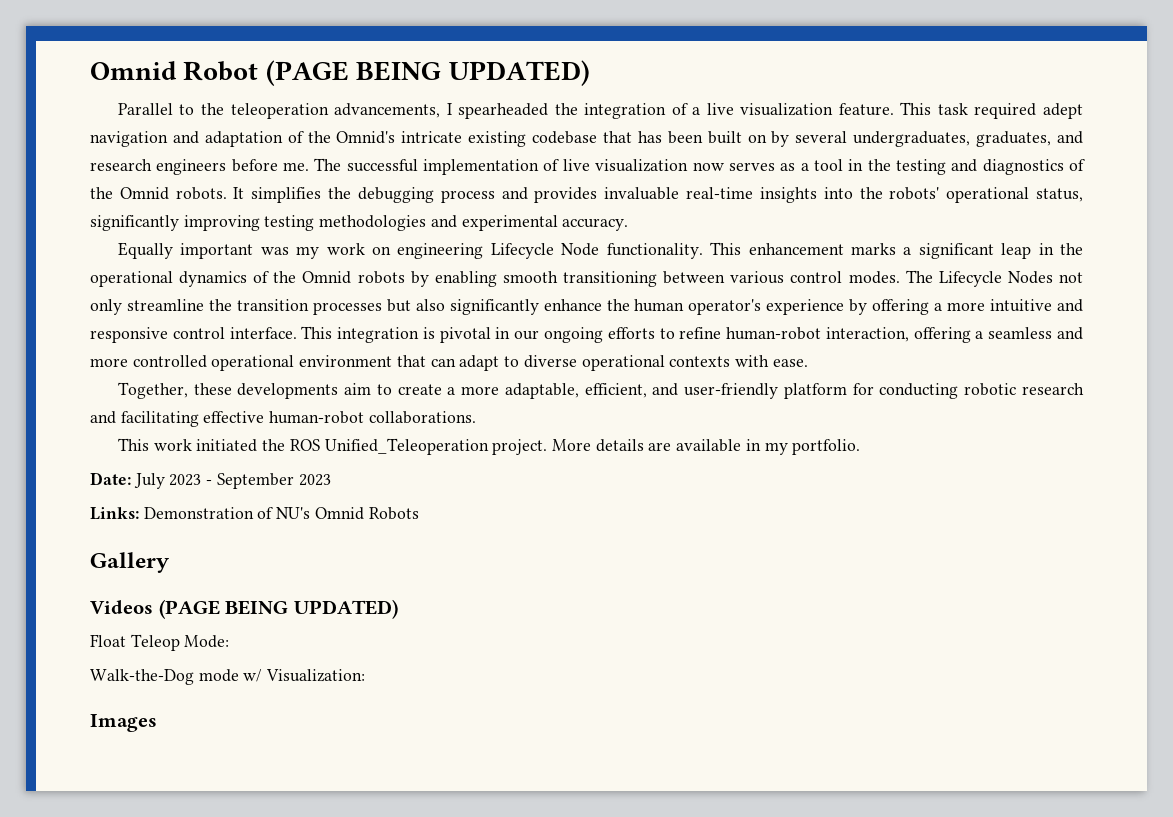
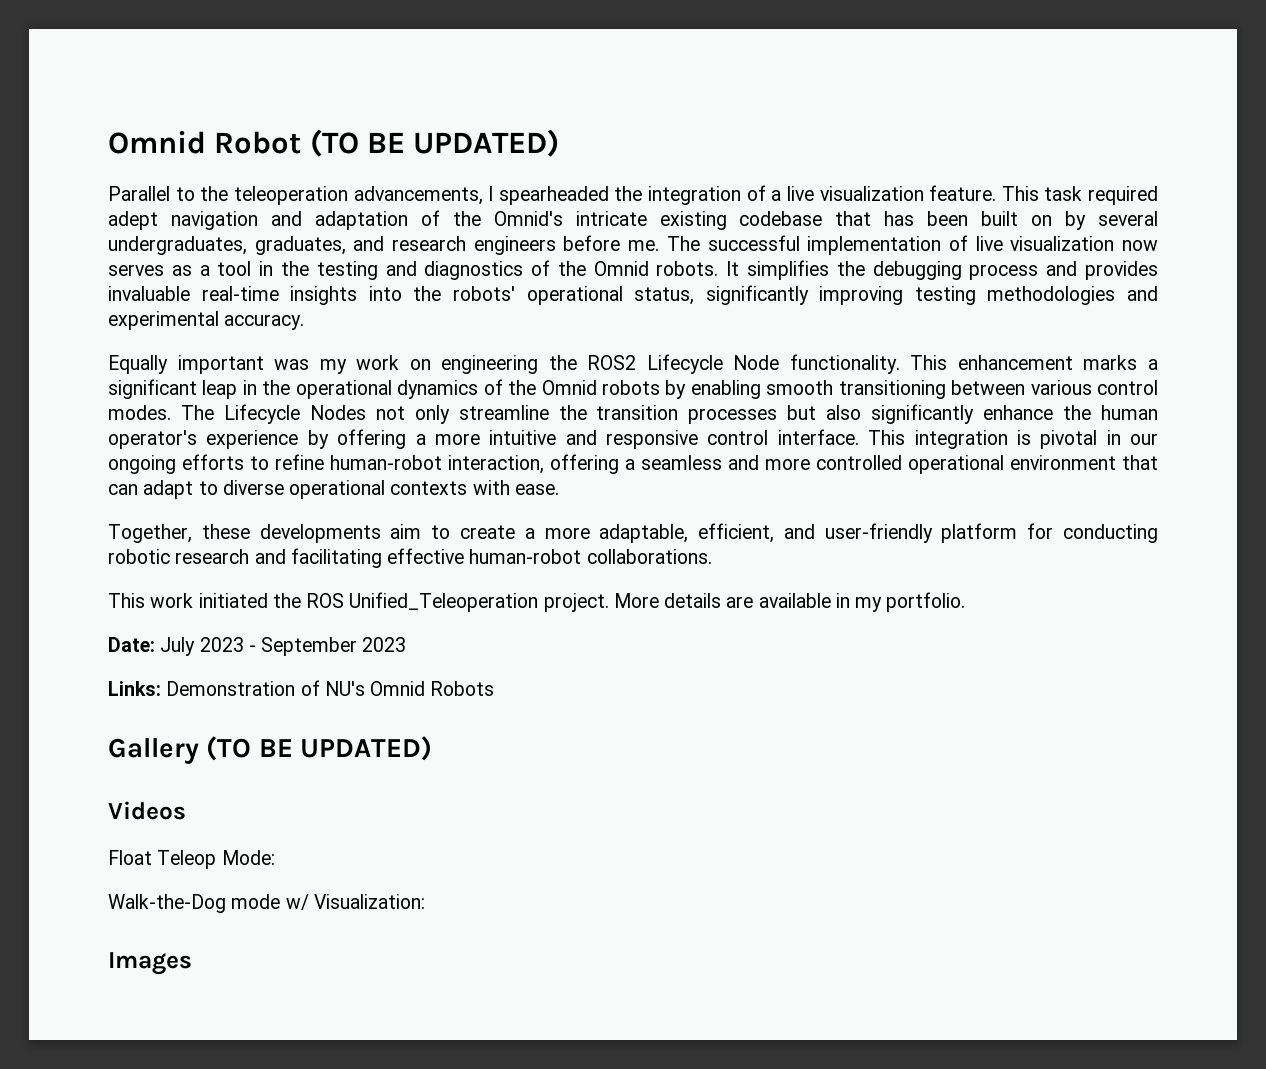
- Omnid Robot (PAGE BEING UPDATED)
+ Omnid Robot (TO BE UPDATED)
- Equally important was my work on engineering Lifecycle Node functionality.
+ Equally important was my work on engineering the ROS2 Lifecycle Node functionality.
- Gallery
- Videos (PAGE BEING UPDATED)
+ Gallery (TO BE UPDATED)
+ Videos

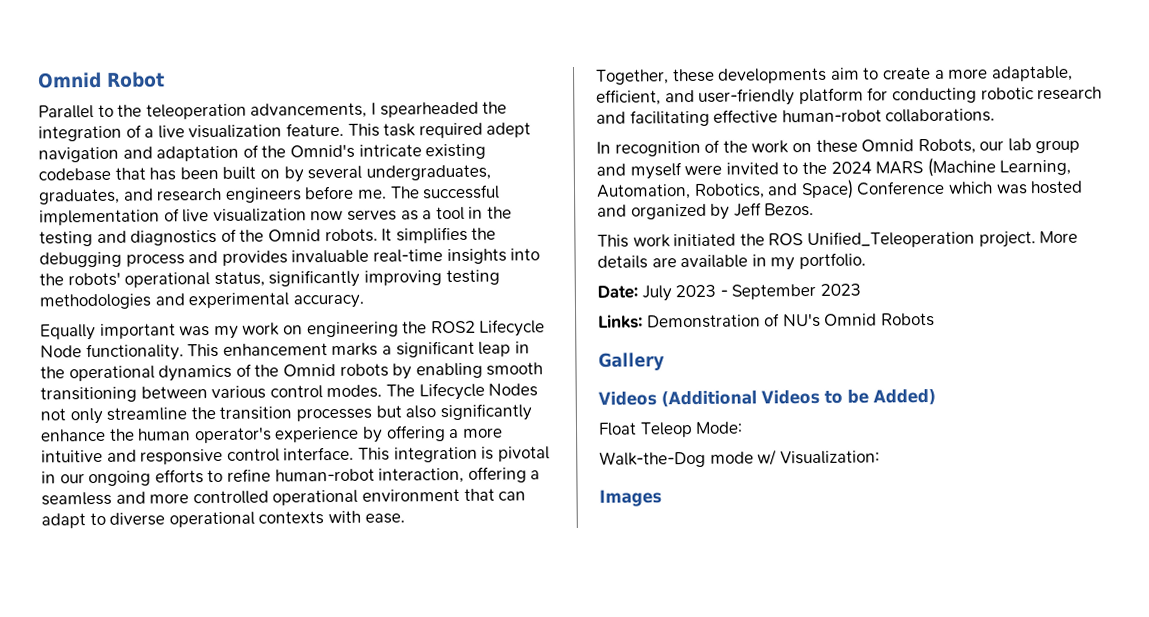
- Omnid Robot (TO BE UPDATED)
+ Omnid Robot
+ In recognition of the work on these Omnid Robots, our lab group and myself were invited to the 2024 MARS (Machine Learning, Automation, Robotics, and Space) Conference which was hosted and organized by Jeff Bezos.
- Gallery (TO BE UPDATED)
- Videos
+ Gallery
+ Videos (Additional Videos to be Added)

